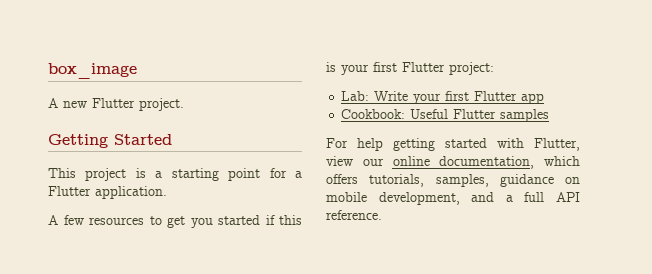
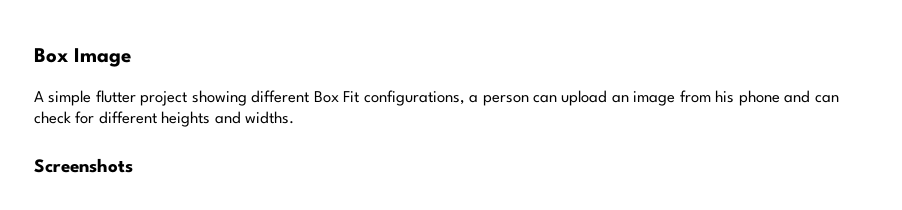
- box_image
- A new Flutter project.
- Getting Started
- This project is a starting point for a Flutter application.
- A few resources to get you started if this is your first Flutter project:
- Lab: Write your first Flutter app
- Cookbook: Useful Flutter samples
- For help getting started with Flutter, view our online documentation, which offers tutorials, samples, guidance on mobile development, and a full API reference.
+ Box Image
+ A simple flutter project showing different Box Fit configurations, a person can upload an image from his phone and can check for different heights and widths.
+ Screenshots

